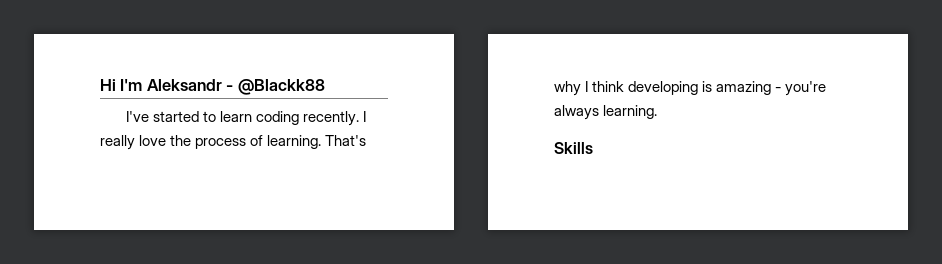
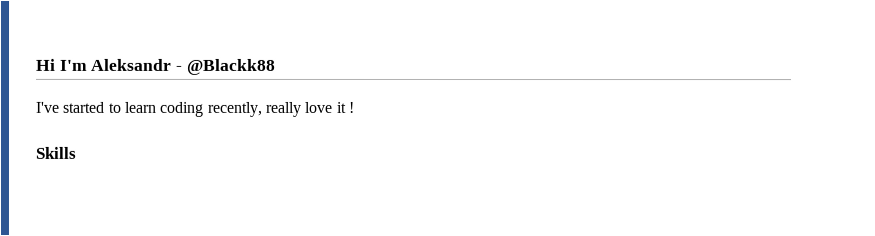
- I've started to learn coding recently. I really love the process of learning. That's why I think developing is amazing - you're always learning.
+ I've started to learn coding recently, really love it !

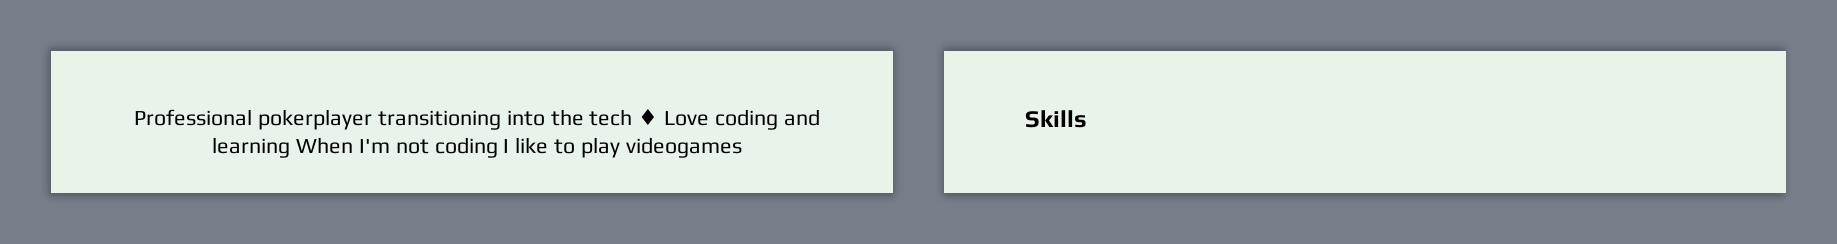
- Hi I'm Aleksandr - @Blackk88
- I've started to learn coding recently, really love it !
+ Professional pokerplayer transitioning into the tech ♦ Love coding and learning When I'm not coding I like to play videogames

